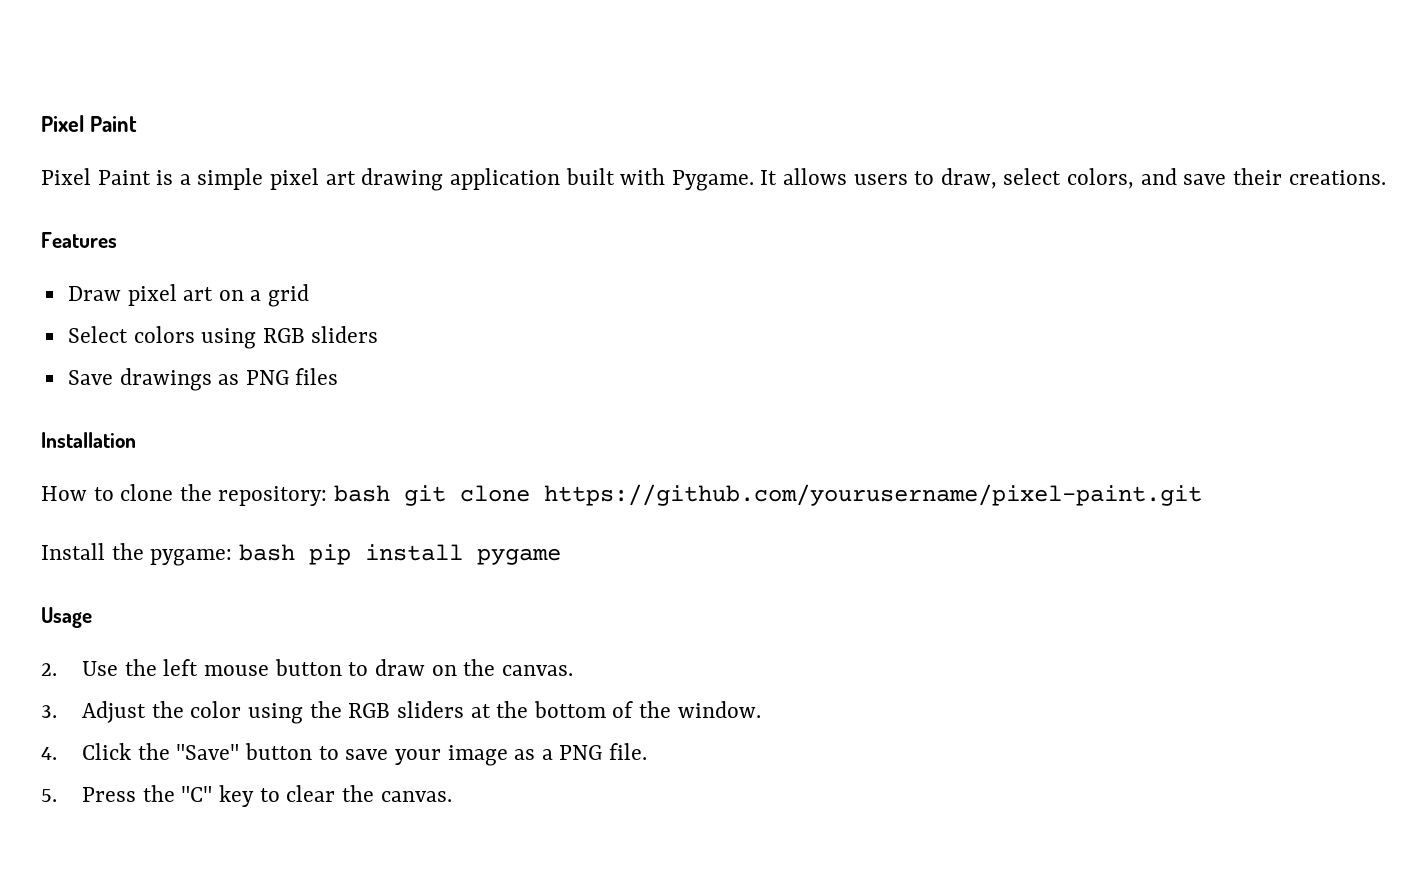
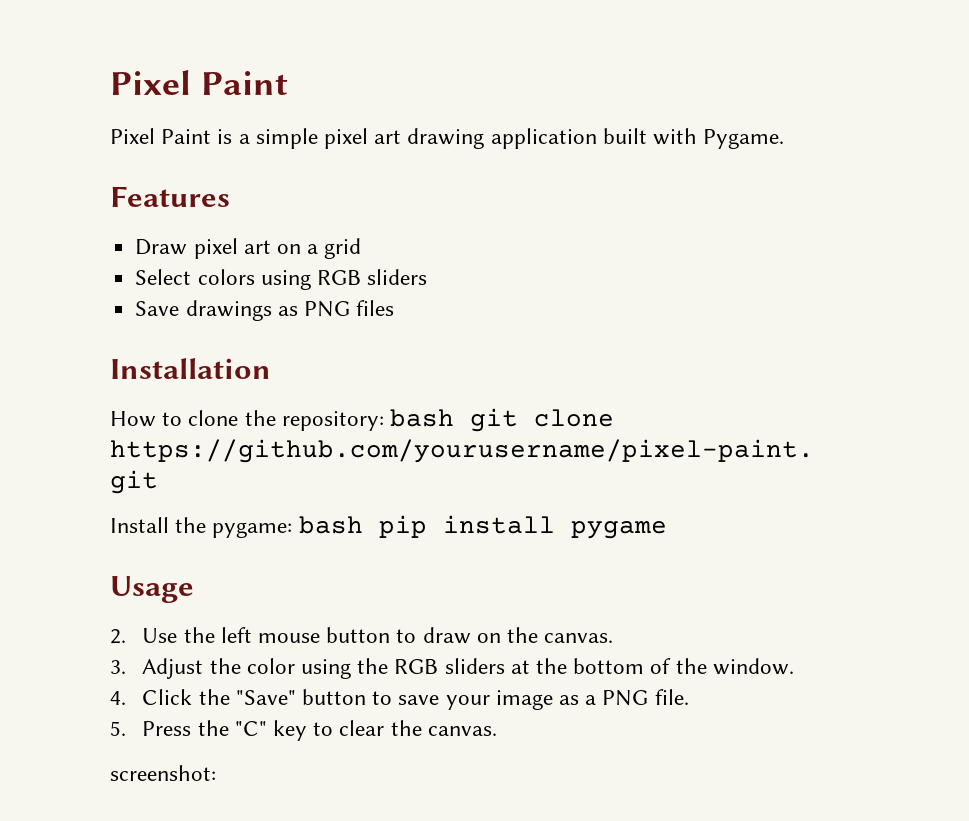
- It allows users to draw, select colors, and save their creations.
+ screenshot:

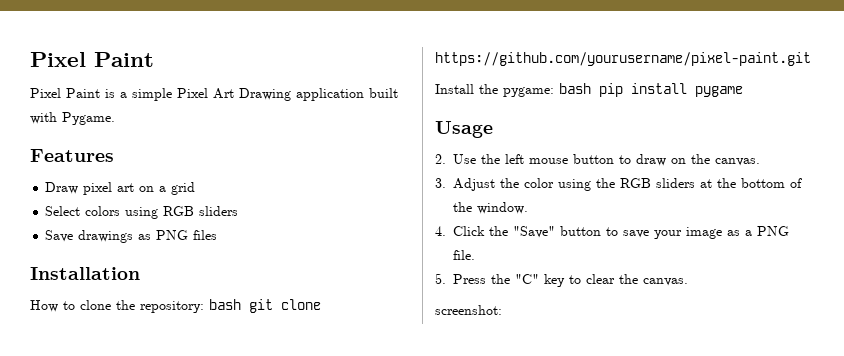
- Pixel Paint is a simple pixel art drawing application built with Pygame.
+ Pixel Paint is a simple Pixel Art Drawing application built with Pygame.

